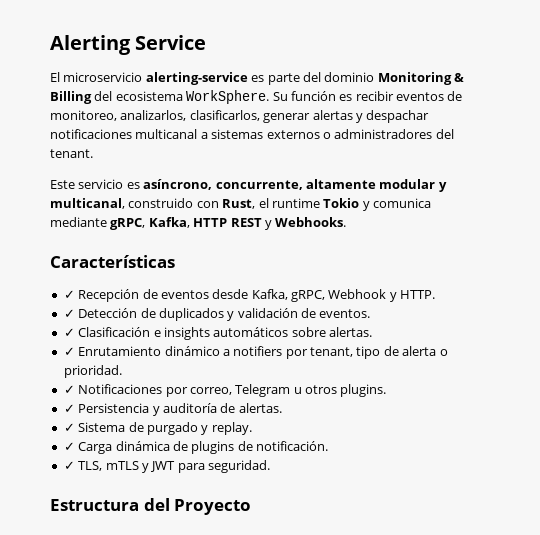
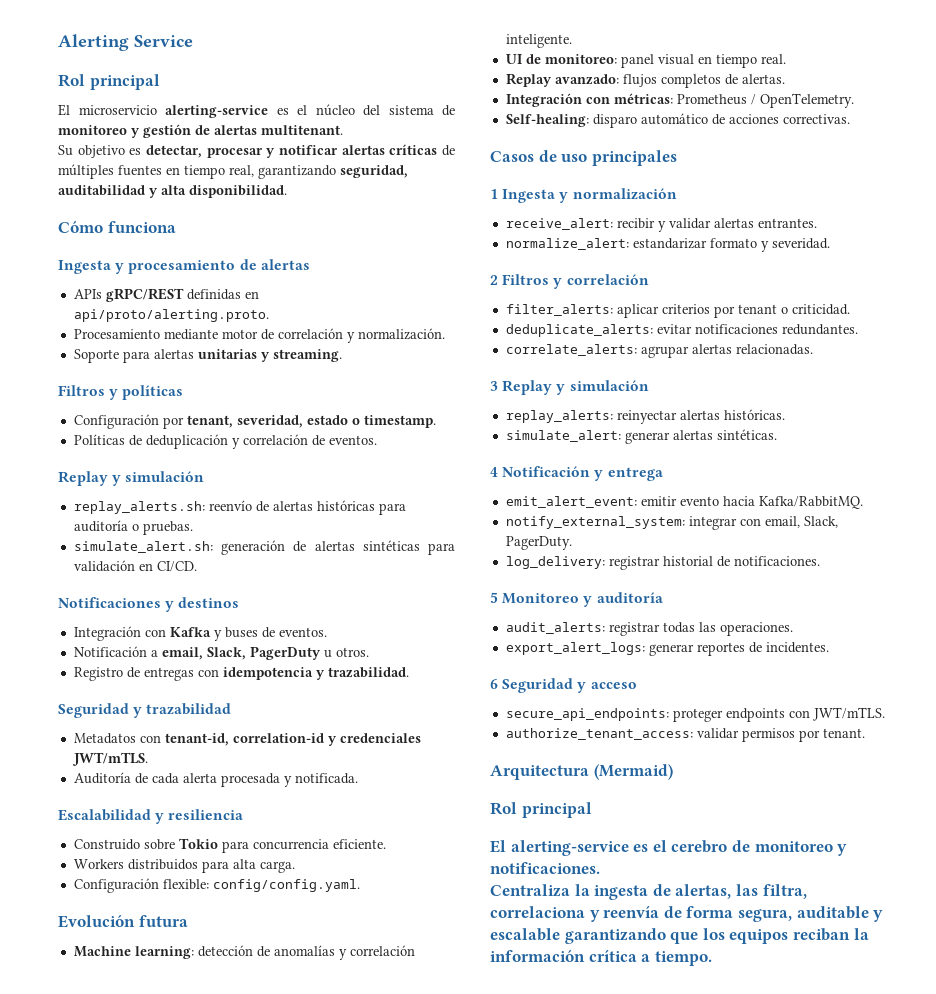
  Alerting Service
+ Rol principal
- El microservicio alerting-service es parte del dominio Monitoring & Billing del ecosistema WorkSphere. Su función es recibir eventos de monitoreo, analizarlos, clasificarlos, generar alertas y despachar notificaciones multicanal a sistemas externos o administradores del tenant.
- Este servicio es asíncrono, concurrente, altamente modular y multicanal, construido con Rust, el runtime Tokio y comunica mediante gRPC, Kafka, HTTP REST y Webhooks.
- Características
- ✓ Recepción de eventos desde Kafka, gRPC, Webhook y HTTP.
- ✓ Detección de duplicados y validación de eventos.
- ✓ Clasificación e insights automáticos sobre alertas.
- ✓ Enrutamiento dinámico a notifiers por tenant, tipo de alerta o prioridad.
- ✓ Notificaciones por correo, Telegram u otros plugins.
- ✓ Persistencia y auditoría de alertas.
- ✓ Sistema de purgado y replay.
- ✓ Carga dinámica de plugins de notificación.
- ✓ TLS, mTLS y JWT para seguridad.
- Estructura del Proyecto
+ El microservicio alerting-service es el núcleo del sistema de monitoreo y gestión de alertas multitenant.
+ Su objetivo es detectar, procesar y notificar alertas críticas de múltiples fuentes en tiempo real, garantizando seguridad, auditabilidad y alta disponibilidad.
+ Cómo funciona
+ Ingesta y procesamiento de alertas
+ APIs gRPC/REST definidas en api/proto/alerting.proto.
+ Procesamiento mediante motor de correlación y normalización.
+ Soporte para alertas unitarias y streaming.
+ Filtros y políticas
+ Configuración por tenant, severidad, estado o timestamp.
+ Políticas de deduplicación y correlación de eventos.
+ Replay y simulación
+ replay_alerts.sh: reenvío de alertas históricas para auditoría o pruebas.
+ simulate_alert.sh: generación de alertas sintéticas para validación en CI/CD.
+ Notificaciones y destinos
+ Integración con Kafka y buses de eventos.
+ Notificación a email, Slack, PagerDuty u otros.
+ Registro de entregas con idempotencia y trazabilidad.
+ Seguridad y trazabilidad
+ Metadatos con tenant-id, correlation-id y credenciales JWT/mTLS.
+ Auditoría de cada alerta procesada y notificada.
+ Escalabilidad y resiliencia
+ Construido sobre Tokio para concurrencia eficiente.
+ Workers distribuidos para alta carga.
+ Configuración flexible: config/config.yaml.
+ Evolución futura
+ Machine learning: detección de anomalías y correlación inteligente.
+ UI de monitoreo: panel visual en tiempo real.
+ Replay avanzado: flujos completos de alertas.
+ Integración con métricas: Prometheus / OpenTelemetry.
+ Self-healing: disparo automático de acciones correctivas.
+ Casos de uso principales
+ 1 Ingesta y normalización
+ receive_alert: recibir y validar alertas entrantes.
+ normalize_alert: estandarizar formato y severidad.
+ 2 Filtros y correlación
+ filter_alerts: aplicar criterios por tenant o criticidad.
+ deduplicate_alerts: evitar notificaciones redundantes.
+ correlate_alerts: agrupar alertas relacionadas.
+ 3 Replay y simulación
+ replay_alerts: reinyectar alertas históricas.
+ simulate_alert: generar alertas sintéticas.
+ 4 Notificación y entrega
+ emit_alert_event: emitir evento hacia Kafka/RabbitMQ.
+ notify_external_system: integrar con email, Slack, PagerDuty.
+ log_delivery: registrar historial de notificaciones.
+ 5 Monitoreo y auditoría
+ audit_alerts: registrar todas las operaciones.
+ export_alert_logs: generar reportes de incidentes.
+ 6 Seguridad y acceso
+ secure_api_endpoints: proteger endpoints con JWT/mTLS.
+ authorize_tenant_access: validar permisos por tenant.
+ Arquitectura (Mermaid)
+ Rol principal
+ El alerting-service es el cerebro de monitoreo y notificaciones.
+ Centraliza la ingesta de alertas, las filtra, correlaciona y reenvía de forma segura, auditable y escalable garantizando que los equipos reciban la información crítica a tiempo.

